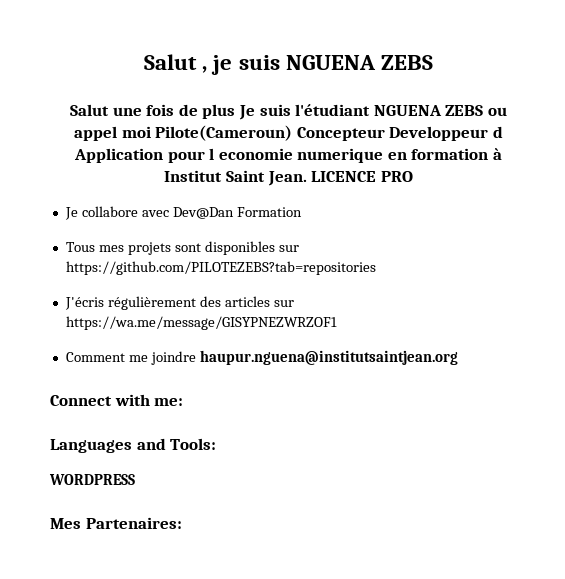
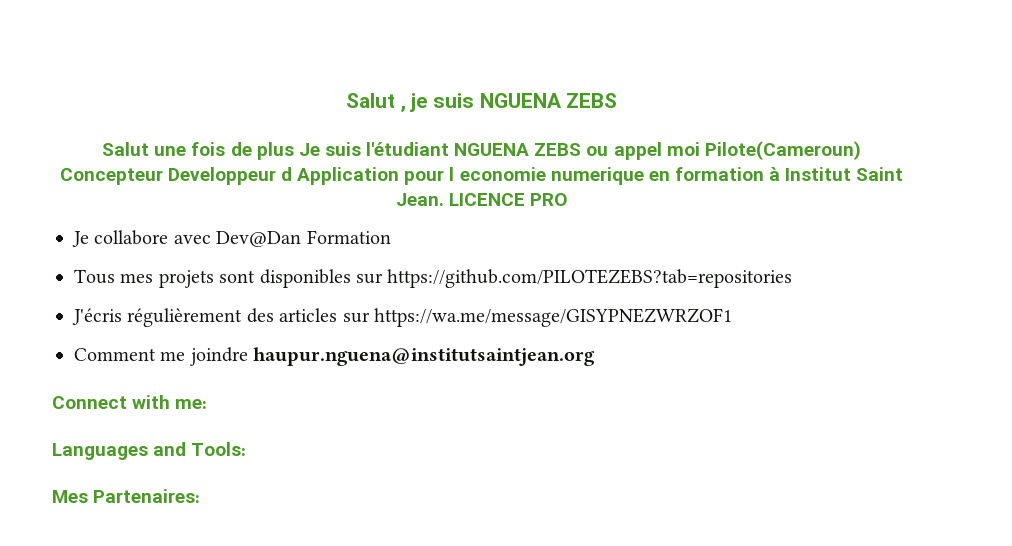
- WORDPRESS

